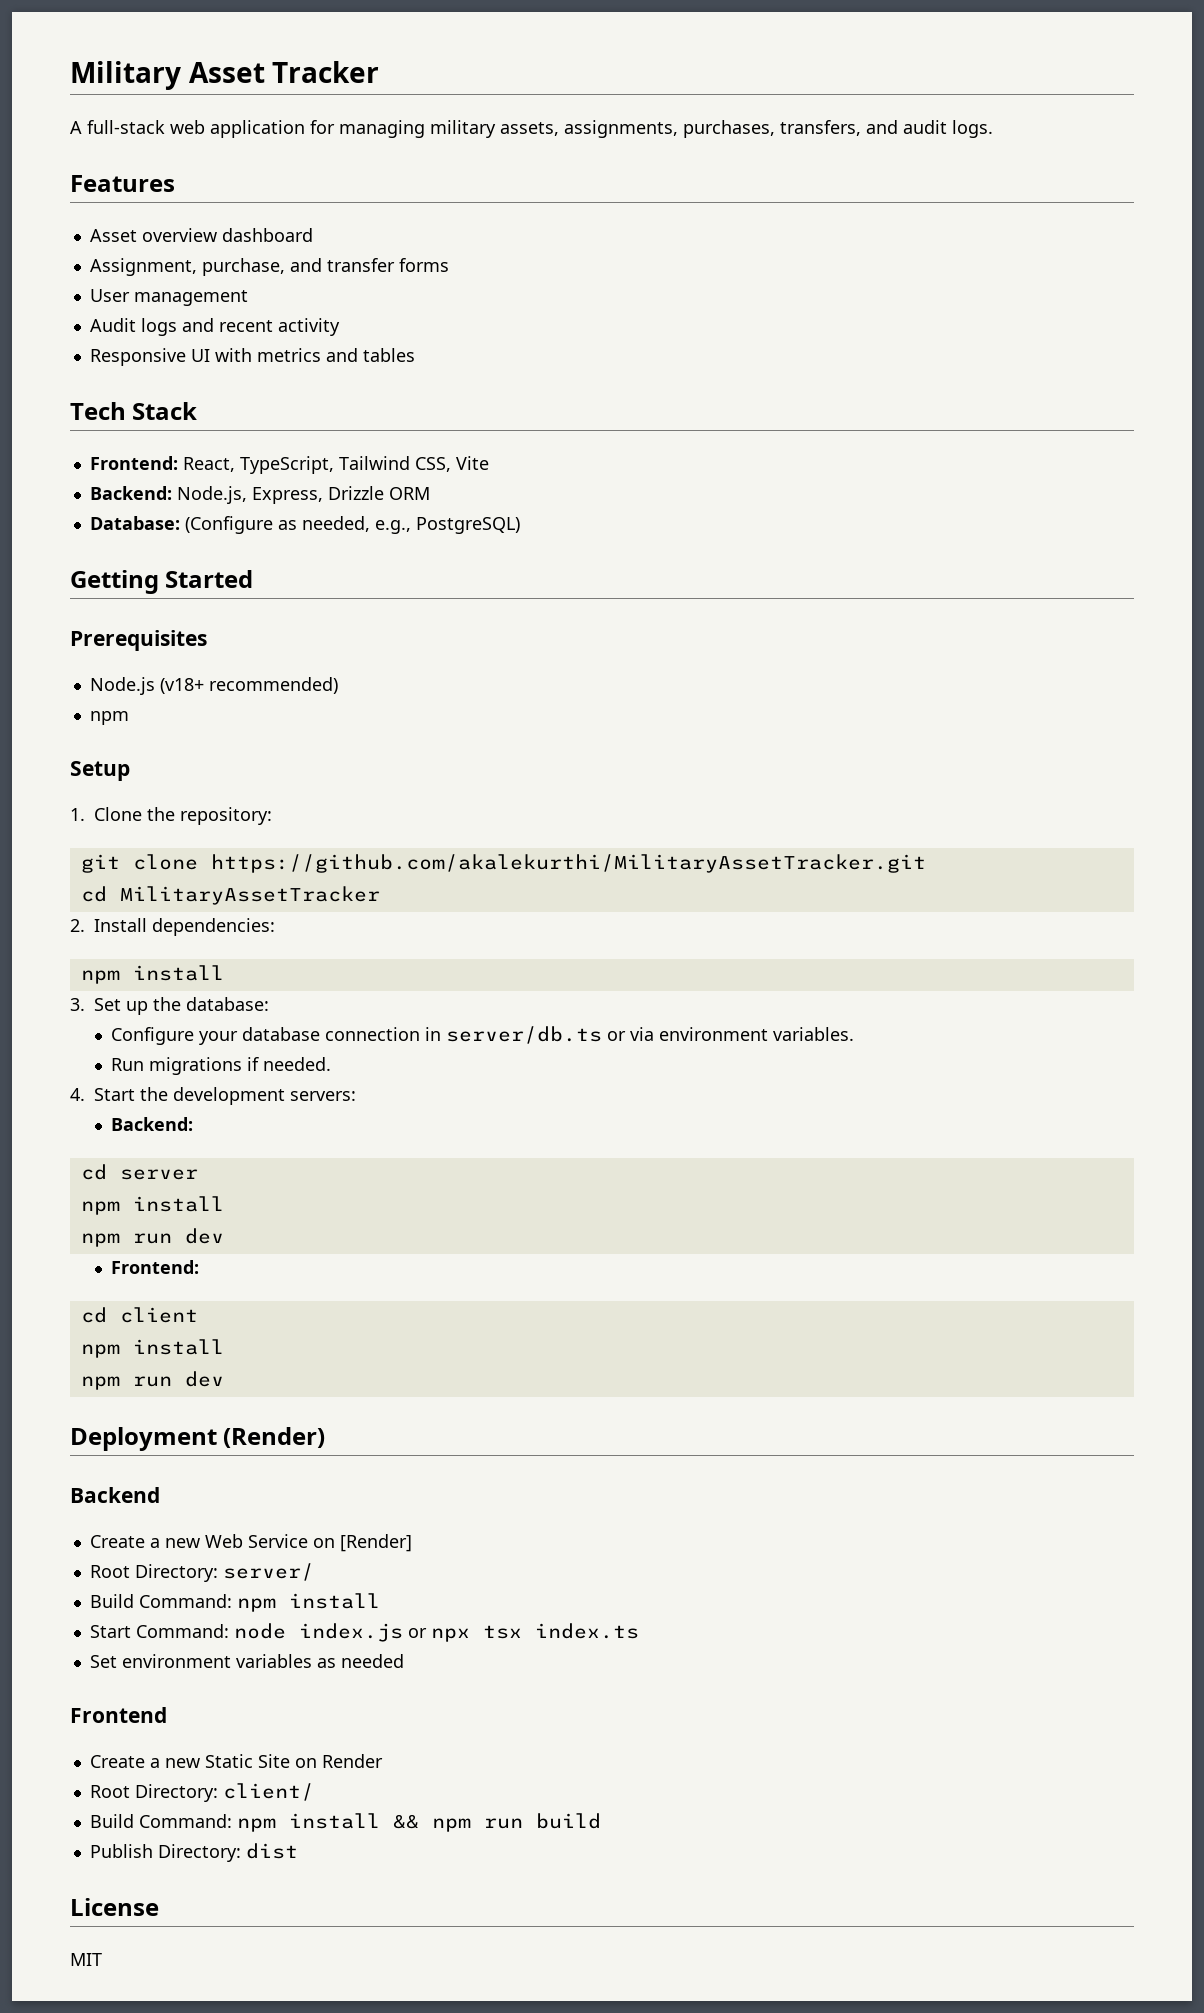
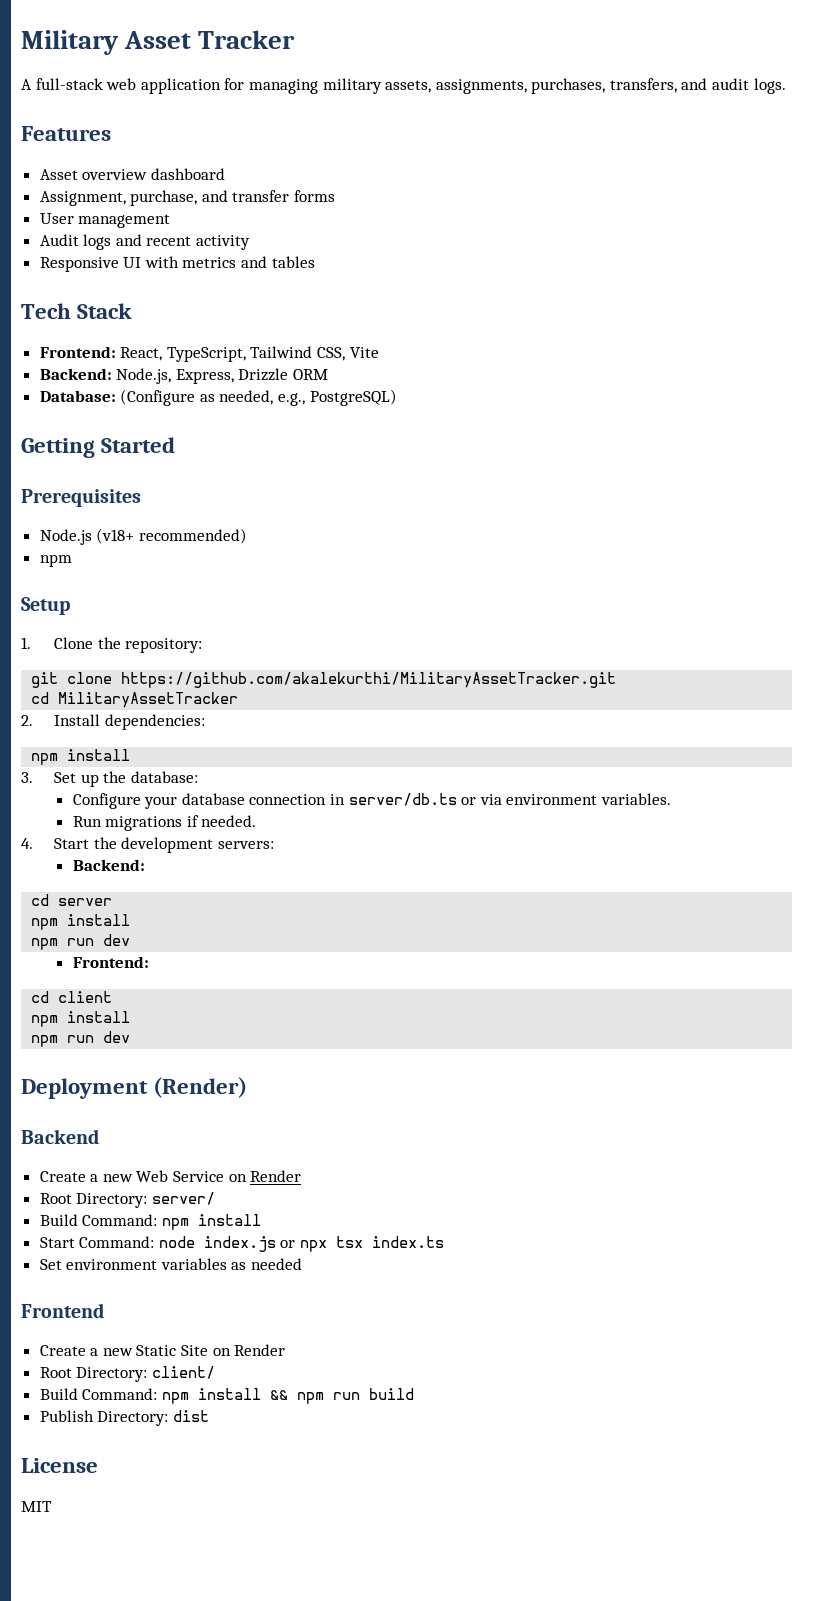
- Create a new Web Service on [Render]
+ Create a new Web Service on Render

